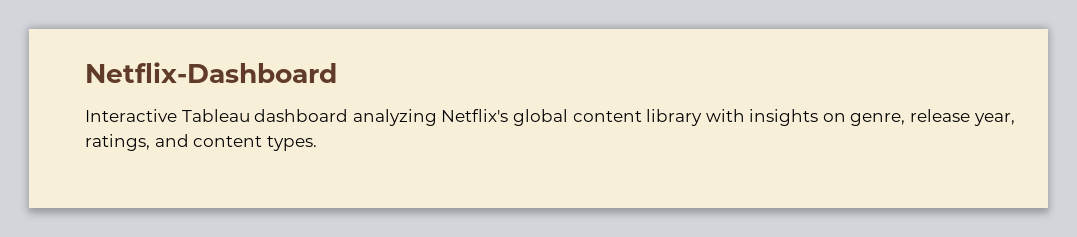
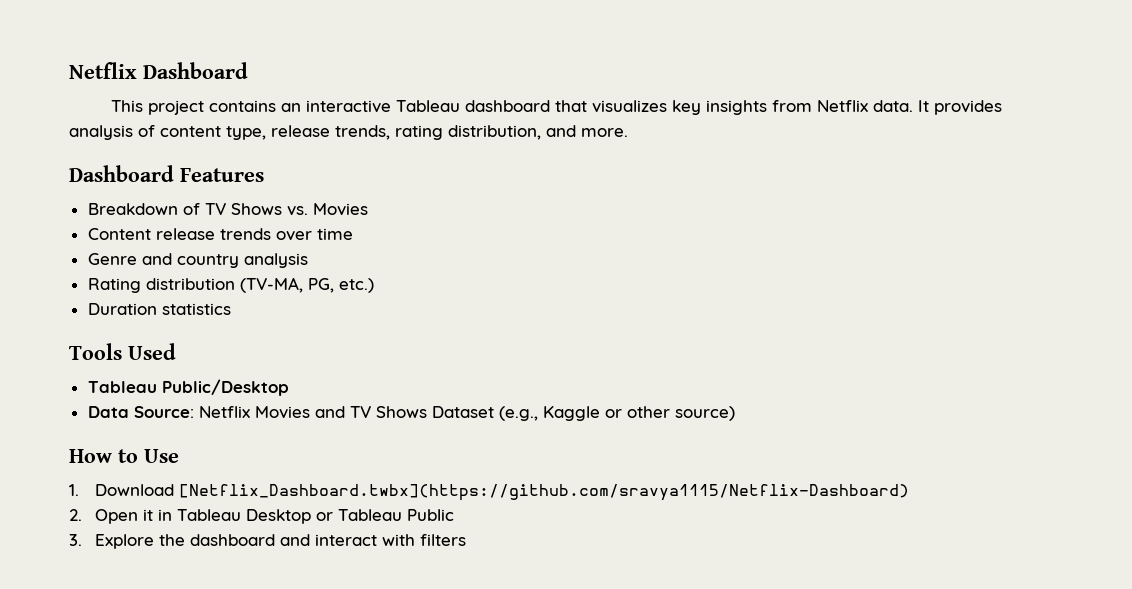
- Netflix-Dashboard
- Interactive Tableau dashboard analyzing Netflix's global content library with insights on genre, release year, ratings, and content types.
+ Netflix Dashboard
+ This project contains an interactive Tableau dashboard that visualizes key insights from Netflix data. It provides analysis of content type, release trends, rating distribution, and more.
+ Dashboard Features
+ Breakdown of TV Shows vs. Movies
+ Content release trends over time
+ Genre and country analysis
+ Rating distribution (TV-MA, PG, etc.)
+ Duration statistics
+ Tools Used
+ Tableau Public/Desktop
+ Data Source: Netflix Movies and TV Shows Dataset (e.g., Kaggle or other source)
+ How to Use
+ 1. Download [Netflix_Dashboard.twbx](https://github.com/sravya1115/Netflix-Dashboard)
+ 2. Open it in Tableau Desktop or Tableau Public
+ 3. Explore the dashboard and interact with filters

